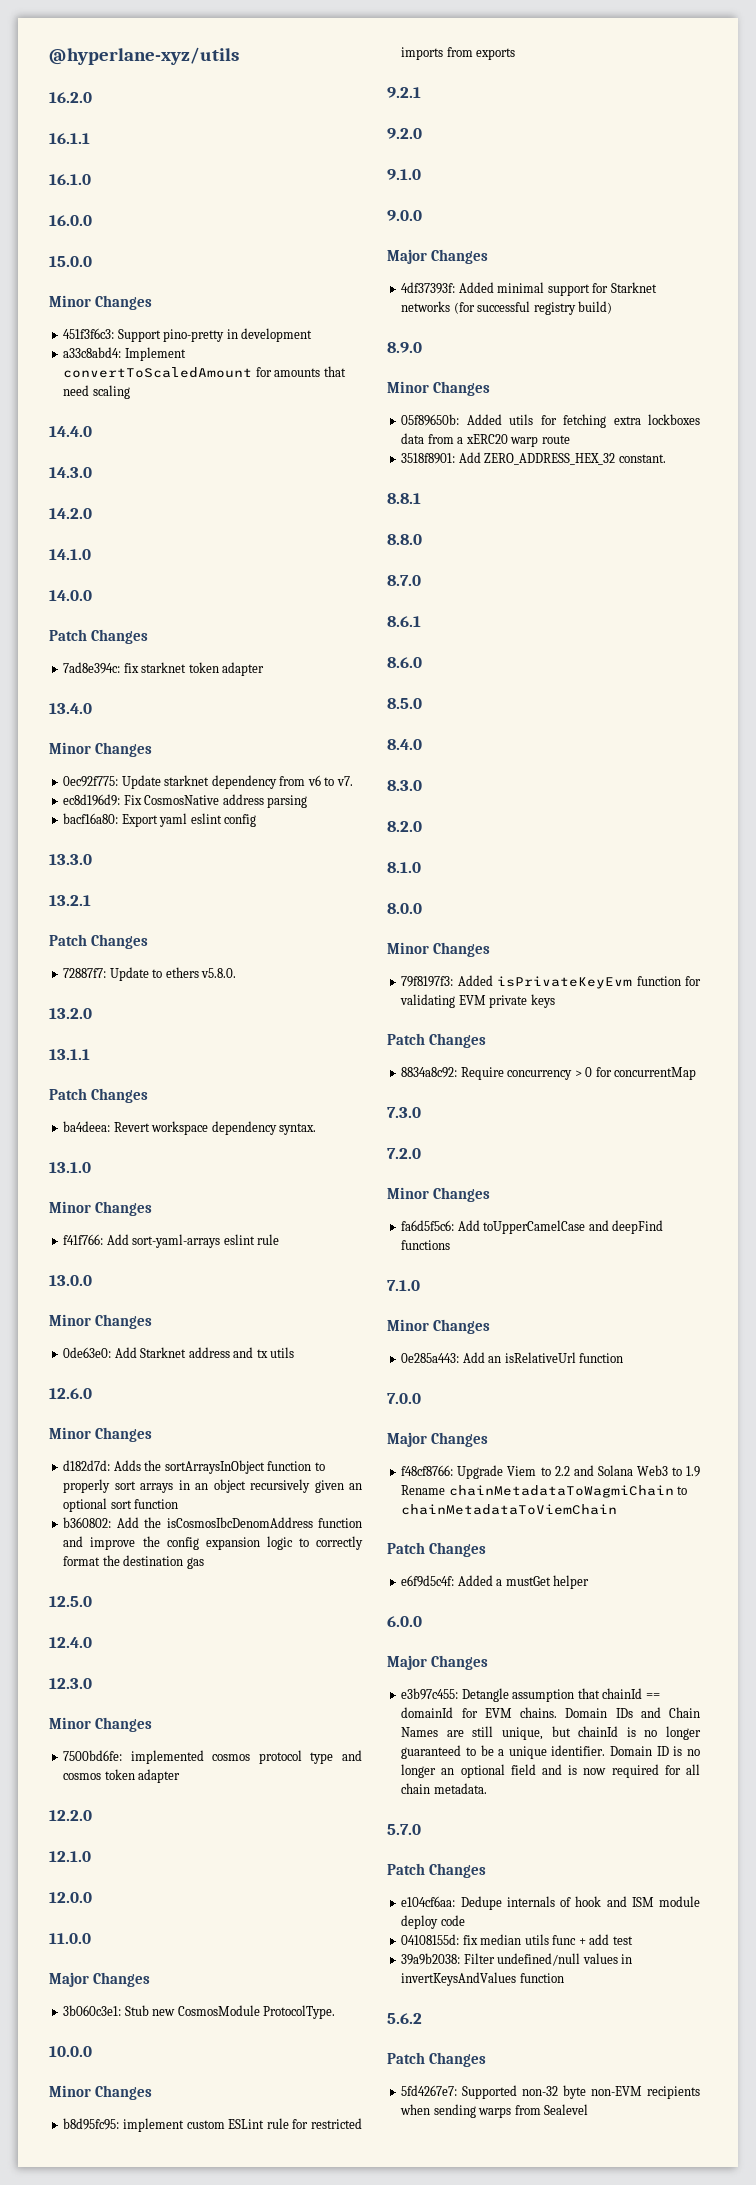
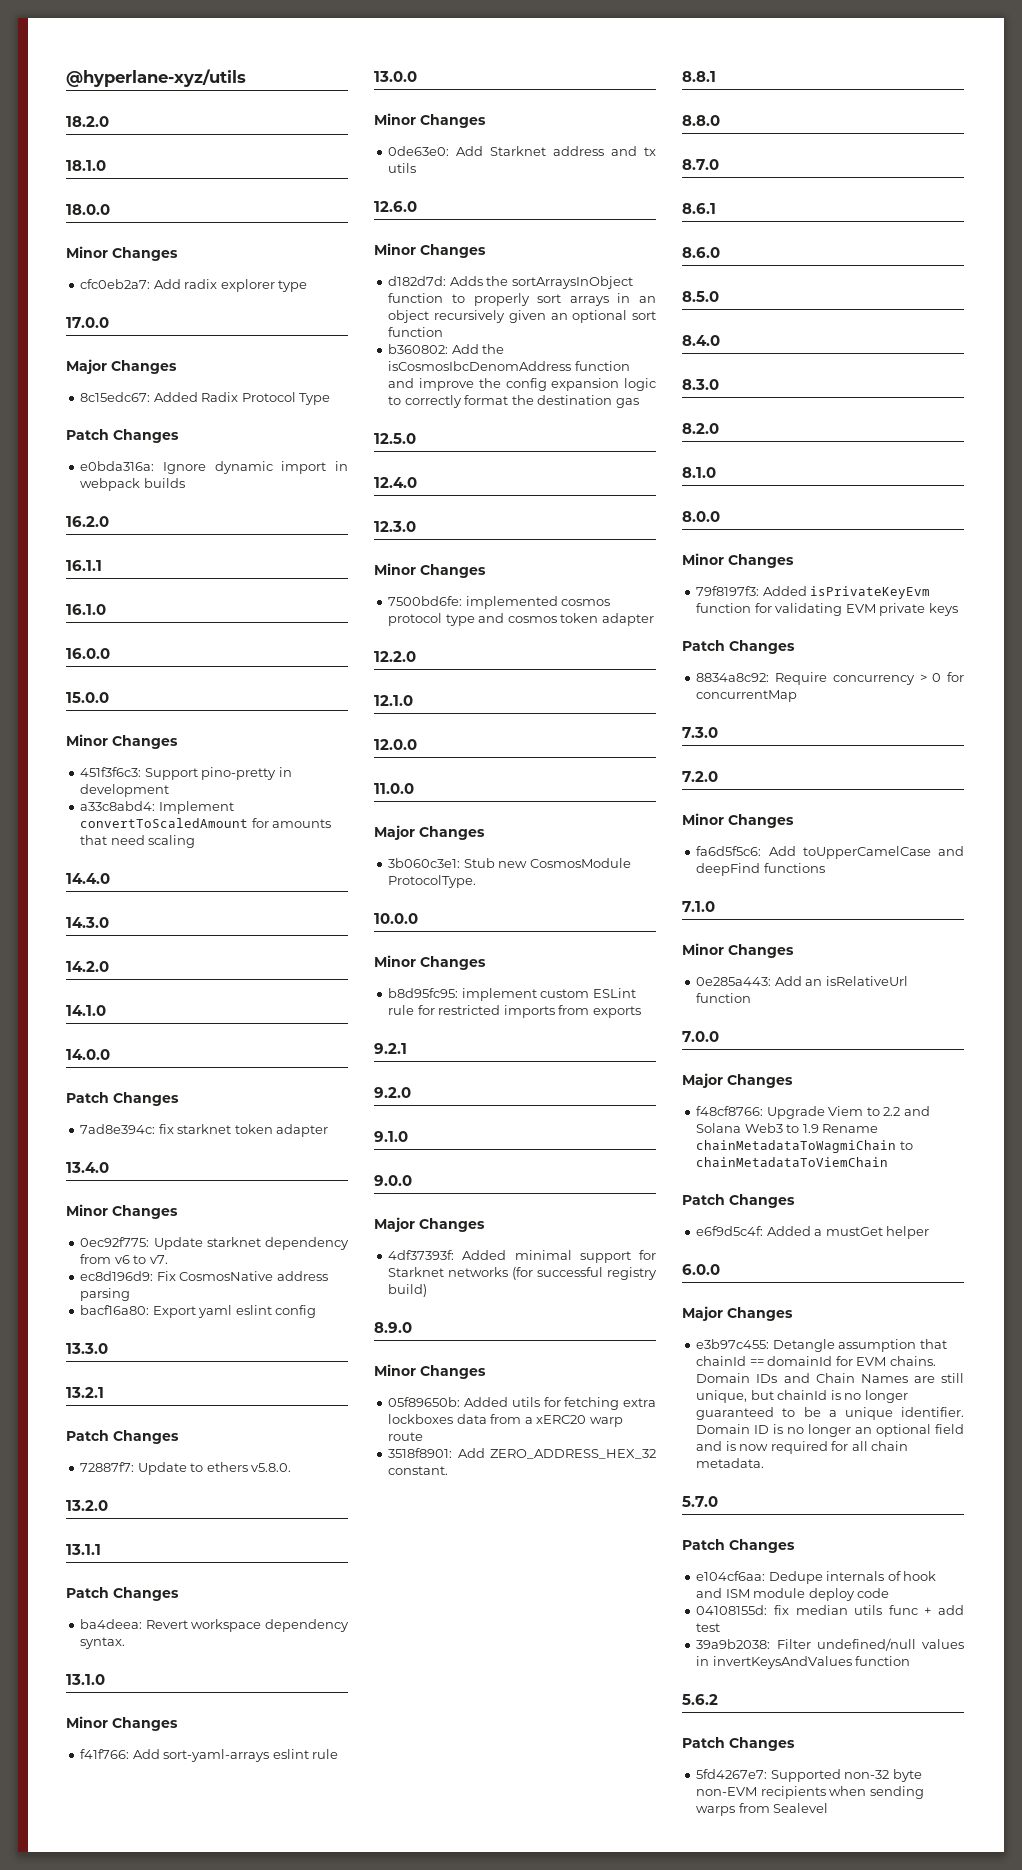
+ 18.2.0
+ 18.1.0
+ 18.0.0
+ Minor Changes
+ cfc0eb2a7: Add radix explorer type
+ 17.0.0
+ Major Changes
+ 8c15edc67: Added Radix Protocol Type
+ Patch Changes
+ e0bda316a: Ignore dynamic import in webpack builds

